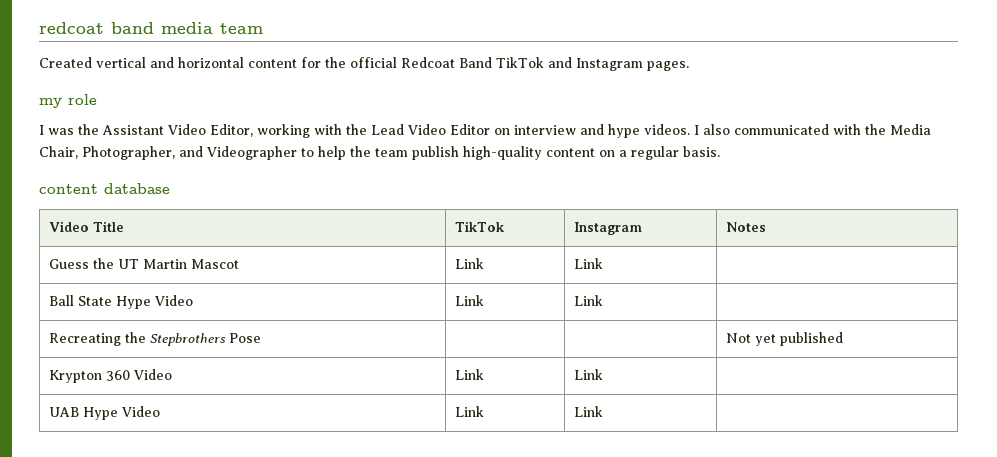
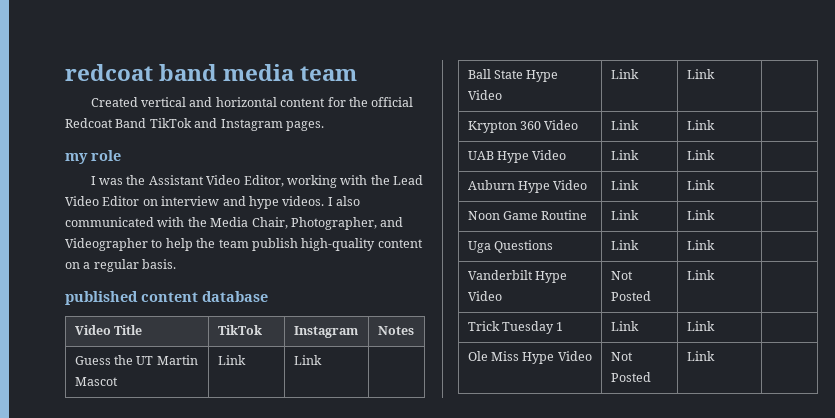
- content database
+ published content database
- Recreating the Stepbrothers Pose | | | Not yet published
+ Auburn Hype Video | Link | Link |
+ Noon Game Routine | Link | Link |
+ Uga Questions | Link | Link |
+ Vanderbilt Hype Video | Not Posted | Link |
+ Trick Tuesday 1 | Link | Link |
+ Ole Miss Hype Video | Not Posted | Link |

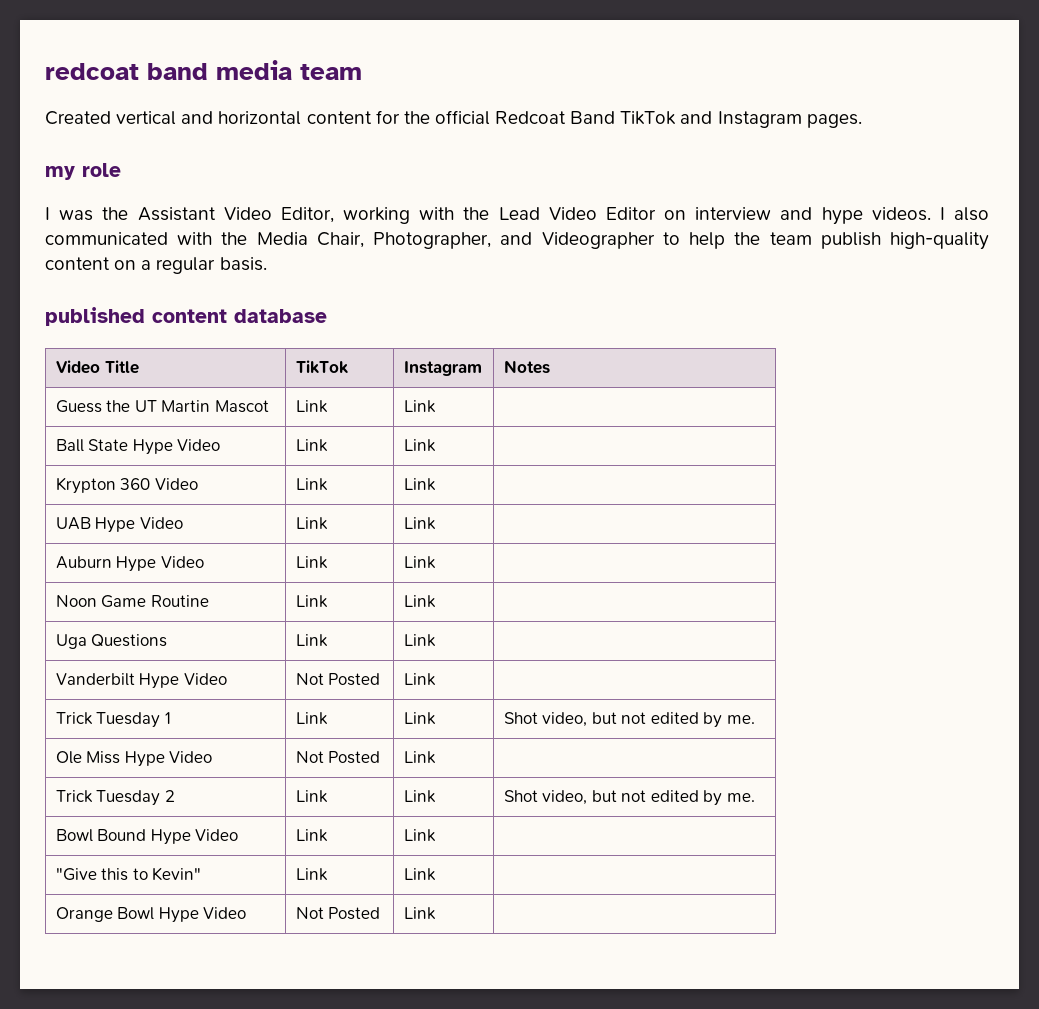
- Trick Tuesday 1 | Link | Link |
+ Trick Tuesday 1 | Link | Link | Shot video, but not edited by me.
+ Trick Tuesday 2 | Link | Link | Shot video, but not edited by me.
+ Bowl Bound Hype Video | Link | Link |
+ "Give this to Kevin" | Link | Link |
+ Orange Bowl Hype Video | Not Posted | Link |

